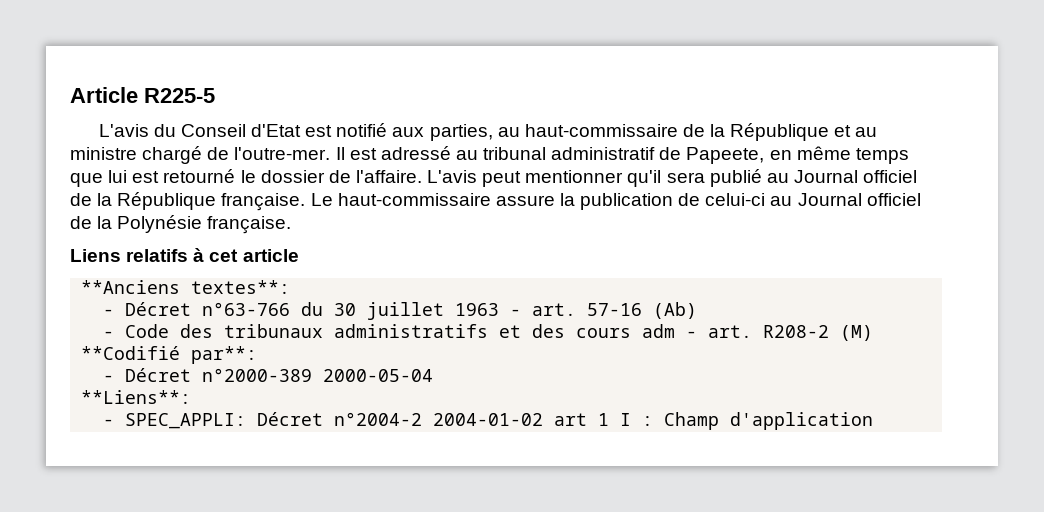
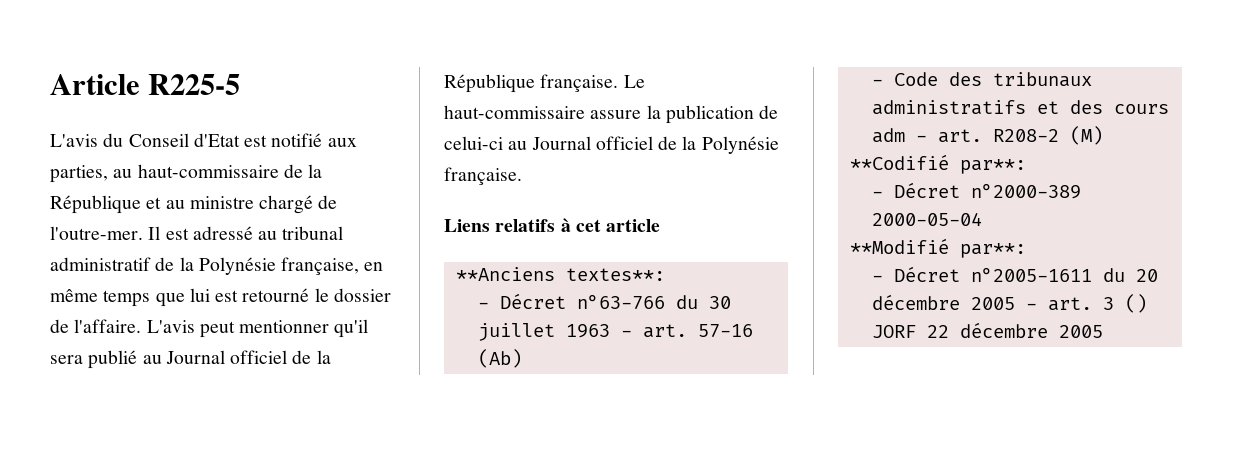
- Il est adressé au tribunal administratif de Papeete, en même temps que lui est retourné le dossier de l'affaire.
+ Il est adressé au tribunal administratif de la Polynésie française, en même temps que lui est retourné le dossier de l'affaire.
- **Liens**:
- - SPEC_APPLI: Décret n°2004-2 2004-01-02 art 1 I : Champ d'application
+ **Modifié par**:
+ - Décret n°2005-1611 du 20 décembre 2005 - art. 3 () JORF 22 décembre 2005

